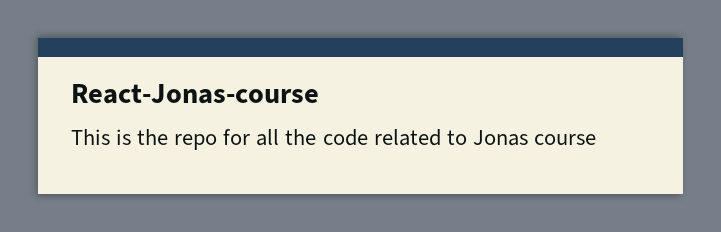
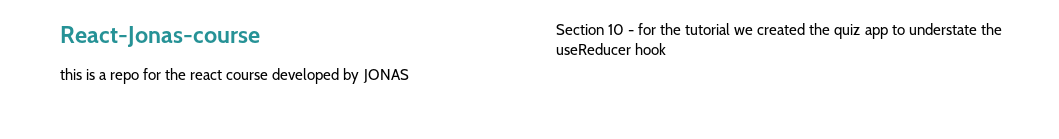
- This is the repo for all the code related to Jonas course
+ this is a repo for the react course developed by JONAS
+ Section 10 - for the tutorial we created the quiz app to understate the useReducer hook

